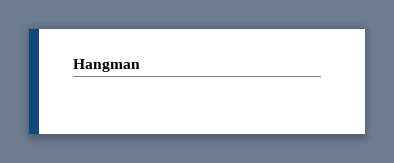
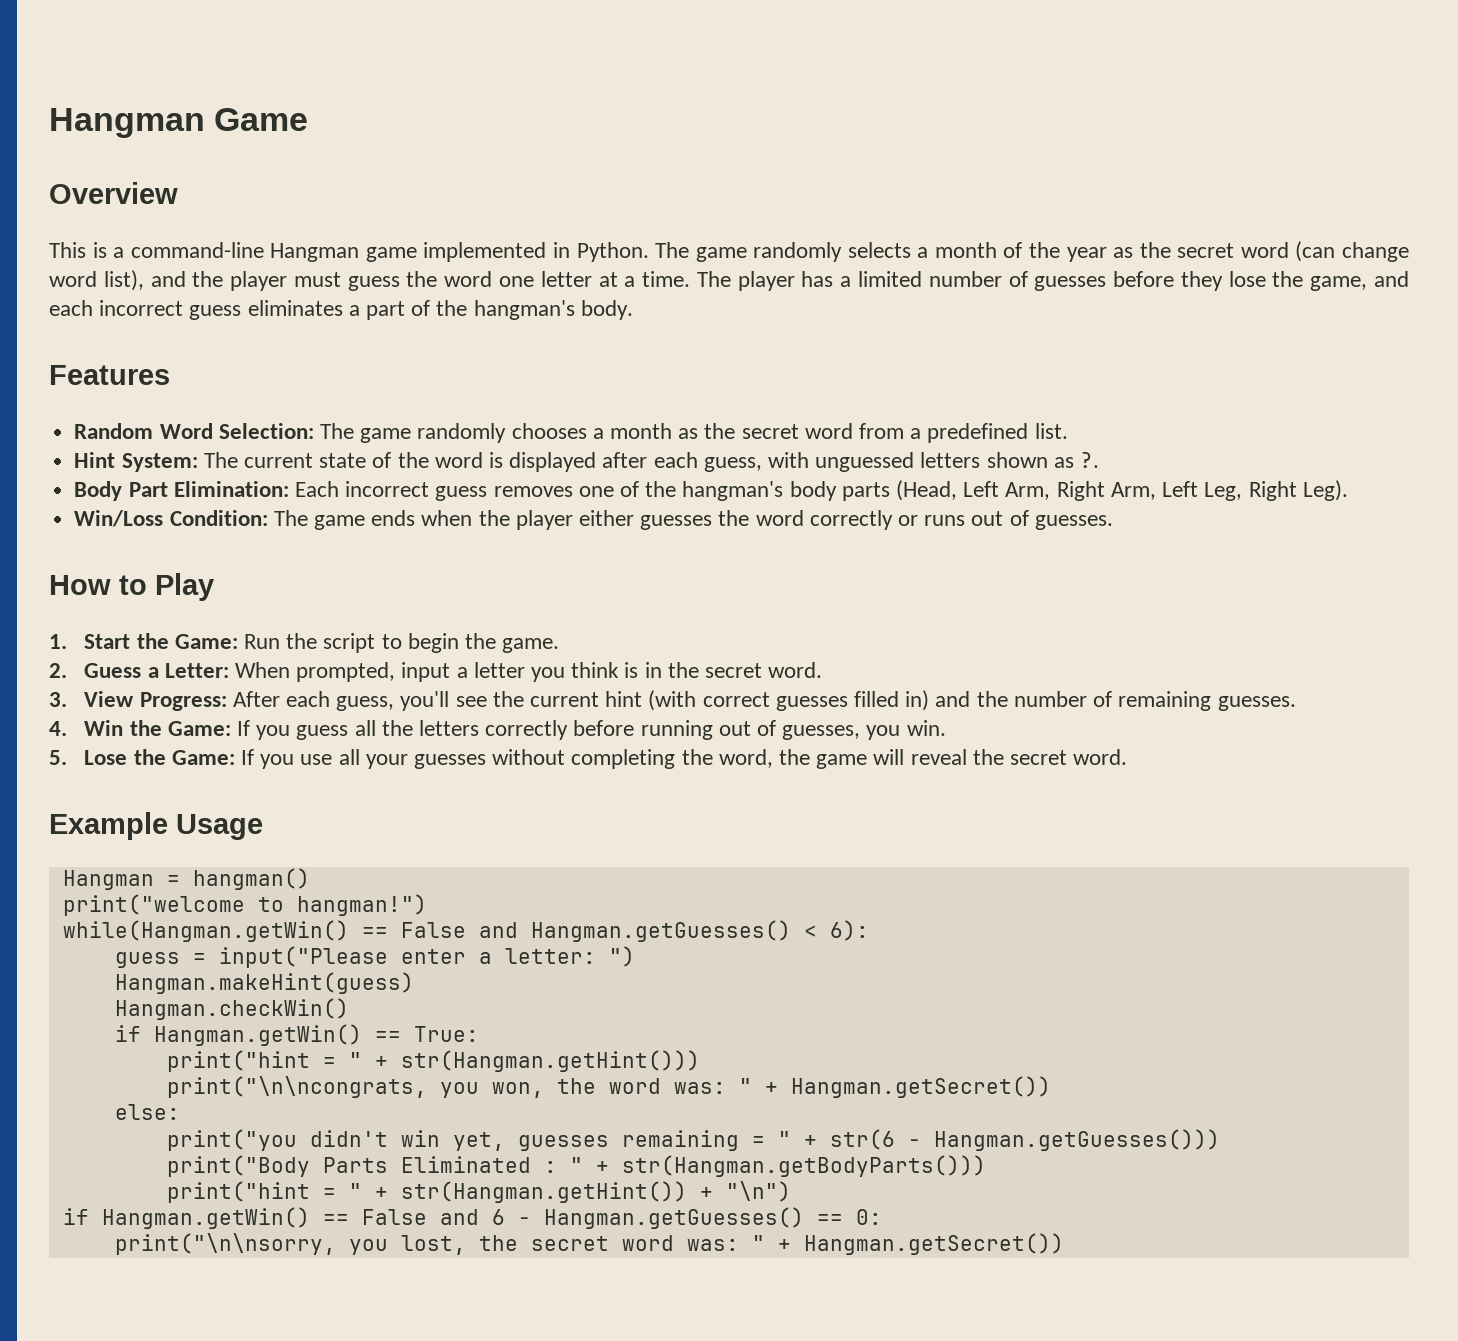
- Hangman
+ Hangman Game
+ Overview
+ This is a command-line Hangman game implemented in Python. The game randomly selects a month of the year as the secret word (can change word list), and the player must guess the word one letter at a time. The player has a limited number of guesses before they lose the game, and each incorrect guess eliminates a part of the hangman's body.
+ Features
+ Random Word Selection: The game randomly chooses a month as the secret word from a predefined list.
+ Hint System: The current state of the word is displayed after each guess, with unguessed letters shown as ?.
+ Body Part Elimination: Each incorrect guess removes one of the hangman's body parts (Head, Left Arm, Right Arm, Left Leg, Right Leg).
+ Win/Loss Condition: The game ends when the player either guesses the word correctly or runs out of guesses.
+ How to Play
+ 1. Start the Game: Run the script to begin the game.
+ 2. Guess a Letter: When prompted, input a letter you think is in the secret word.
+ 3. View Progress: After each guess, you'll see the current hint (with correct guesses filled in) and the number of remaining guesses.
+ 4. Win the Game: If you guess all the letters correctly before running out of guesses, you win.
+ 5. Lose the Game: If you use all your guesses without completing the word, the game will reveal the secret word.
+ Example Usage
+ Hangman = hangman()
+ print("welcome to hangman!")
+ while(Hangman.getWin() == False and Hangman.getGuesses() < 6):
+ guess = input("Please enter a letter: ")
+ Hangman.makeHint(guess)
+ Hangman.checkWin()
+ if Hangman.getWin() == True:
+ print("hint = " + str(Hangman.getHint()))
+ print("\n\ncongrats, you won, the word was: " + Hangman.getSecret())
+ else:
+ print("you didn't win yet, guesses remaining = " + str(6 - Hangman.getGuesses()))
+ print("Body Parts Eliminated : " + str(Hangman.getBodyParts()))
+ print("hint = " + str(Hangman.getHint()) + "\n")
+ if Hangman.getWin() == False and 6 - Hangman.getGuesses() == 0:
+ print("\n\nsorry, you lost, the secret word was: " + Hangman.getSecret())

